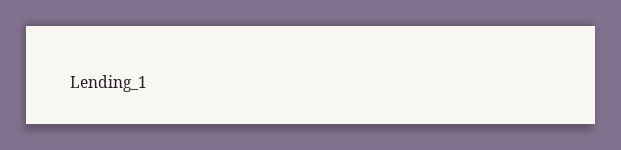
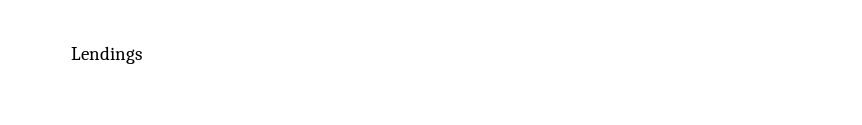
- Lending_1
+ Lendings

